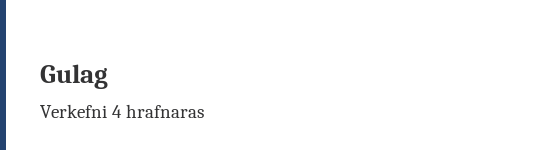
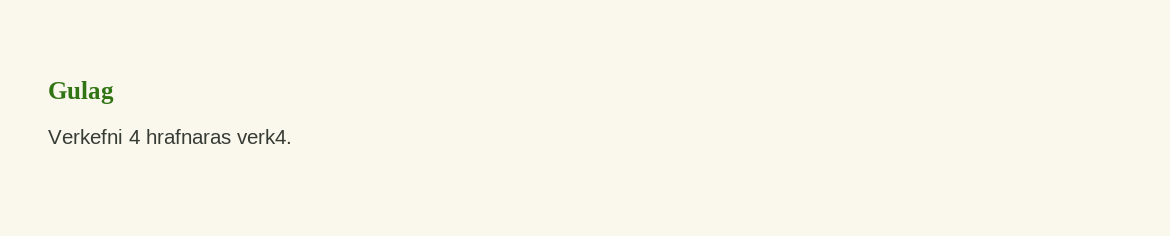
- Verkefni 4 hrafnaras
+ Verkefni 4 hrafnaras verk4.

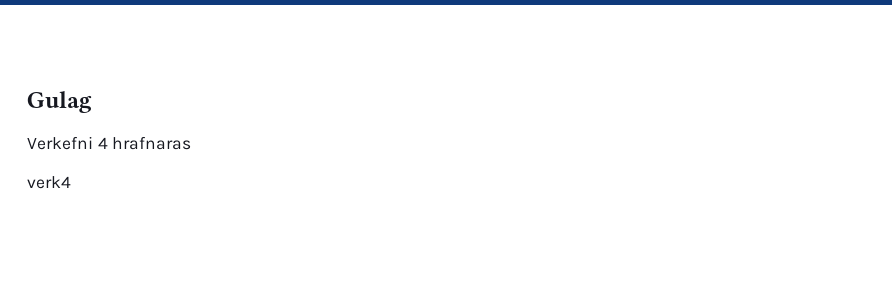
- Verkefni 4 hrafnaras verk4.
+ Verkefni 4 hrafnaras
+ verk4

